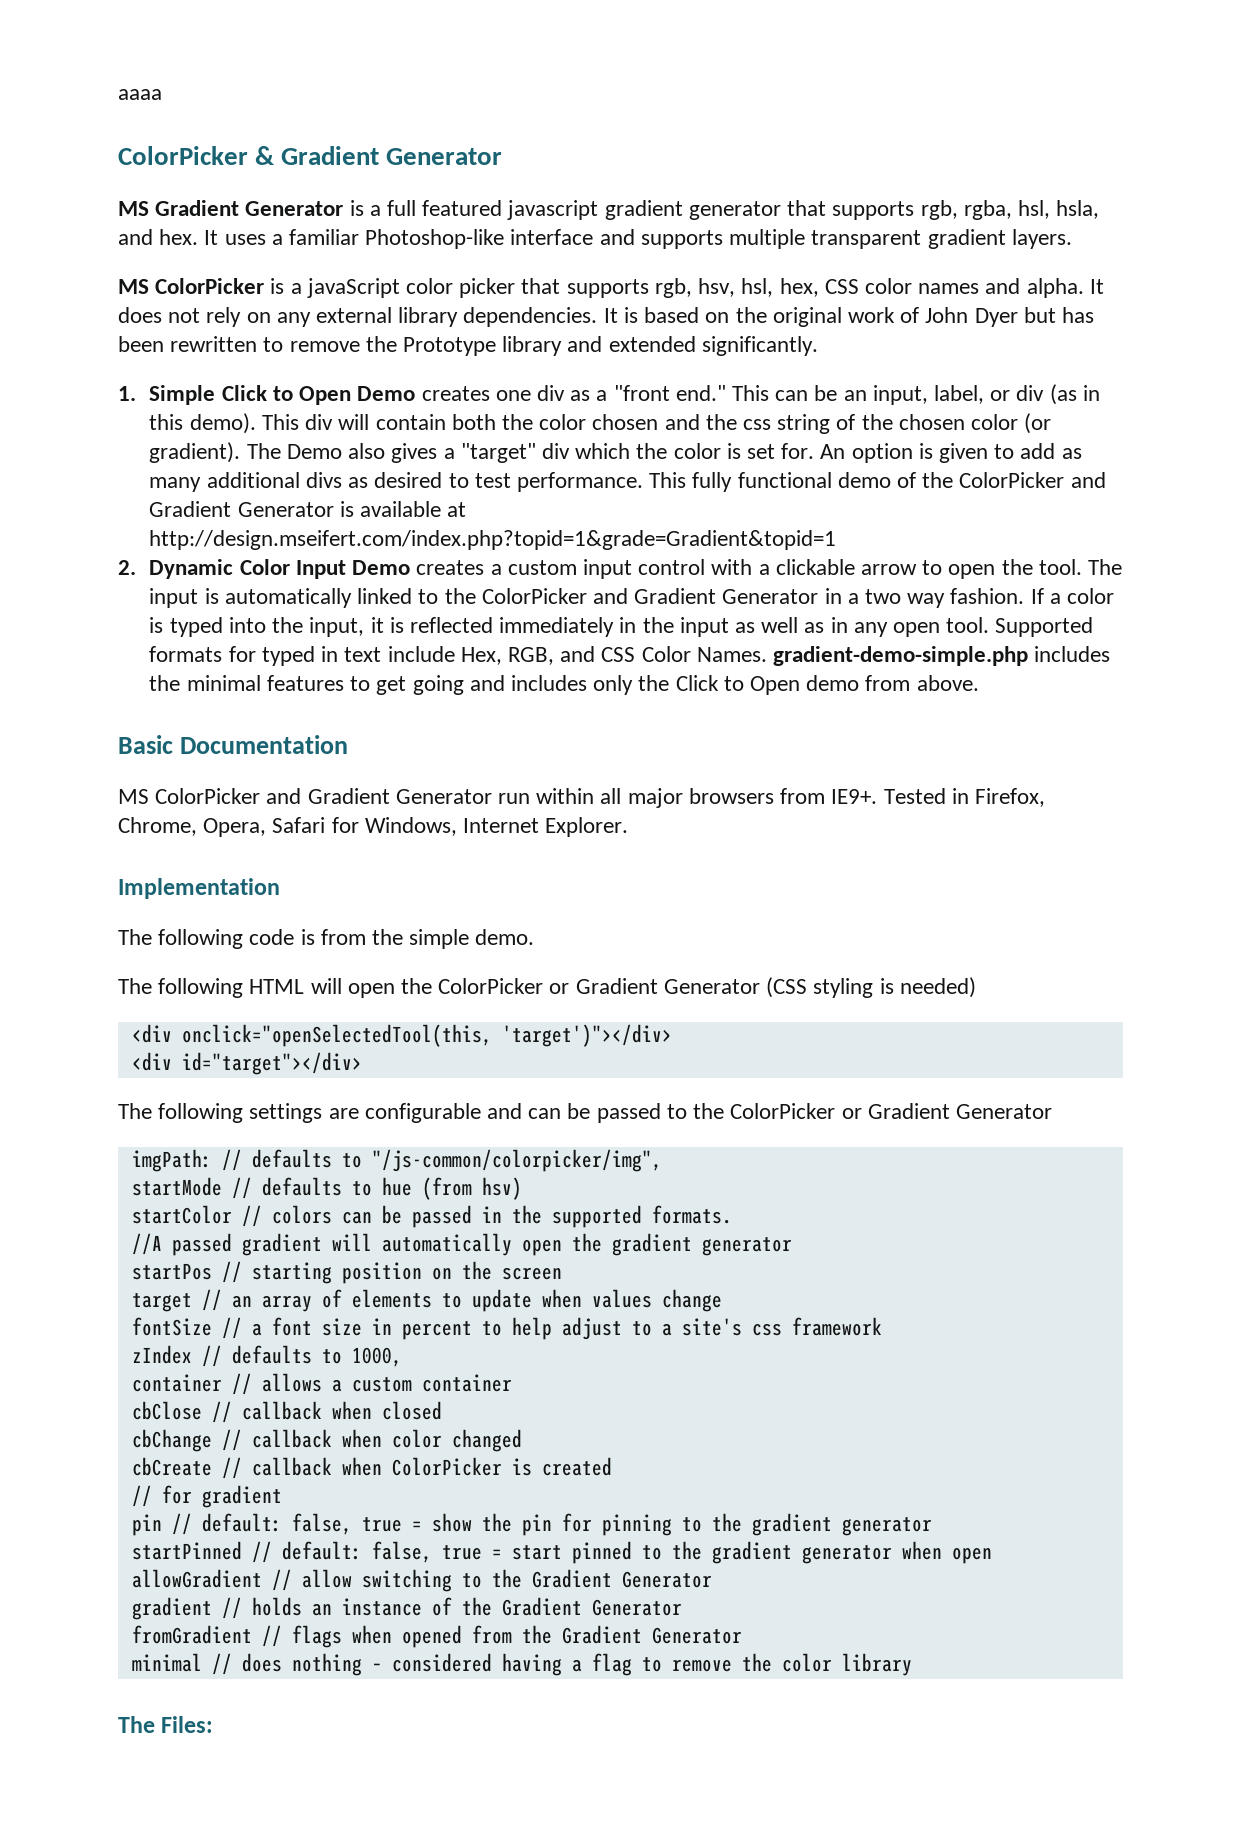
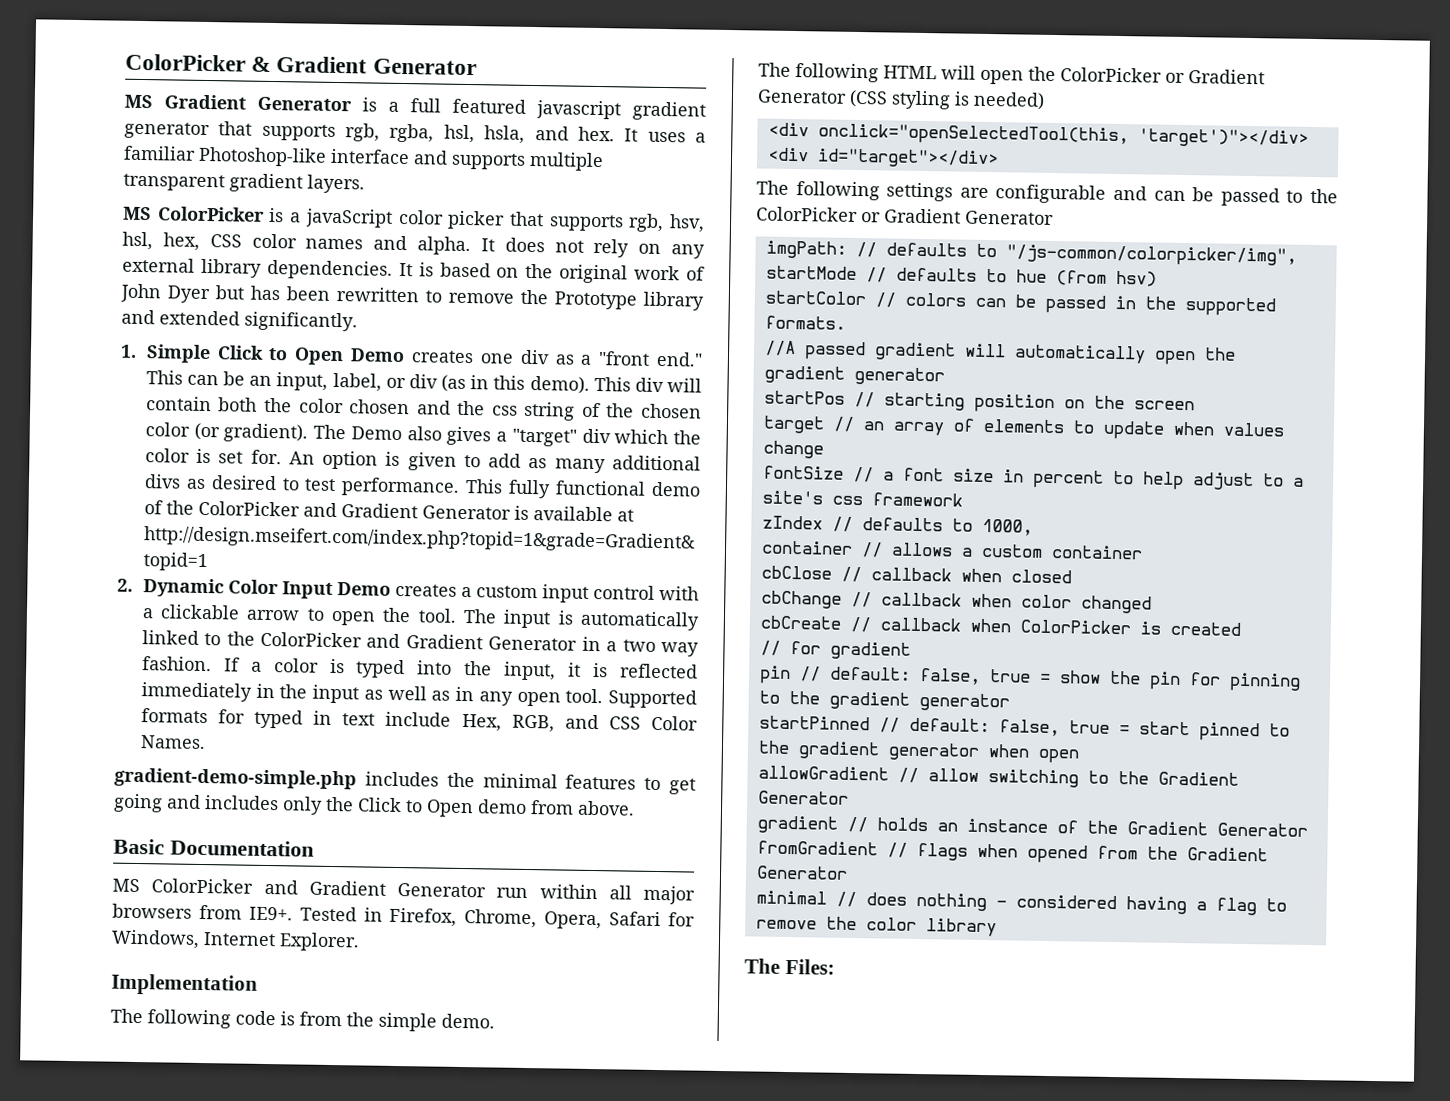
- aaaa
- Supported formats for typed in text include Hex, RGB, and CSS Color Names. gradient-demo-simple.php includes the minimal features to get going and includes only the Click to Open demo from above.
+ Supported formats for typed in text include Hex, RGB, and CSS Color Names.
+ gradient-demo-simple.php includes the minimal features to get going and includes only the Click to Open demo from above.

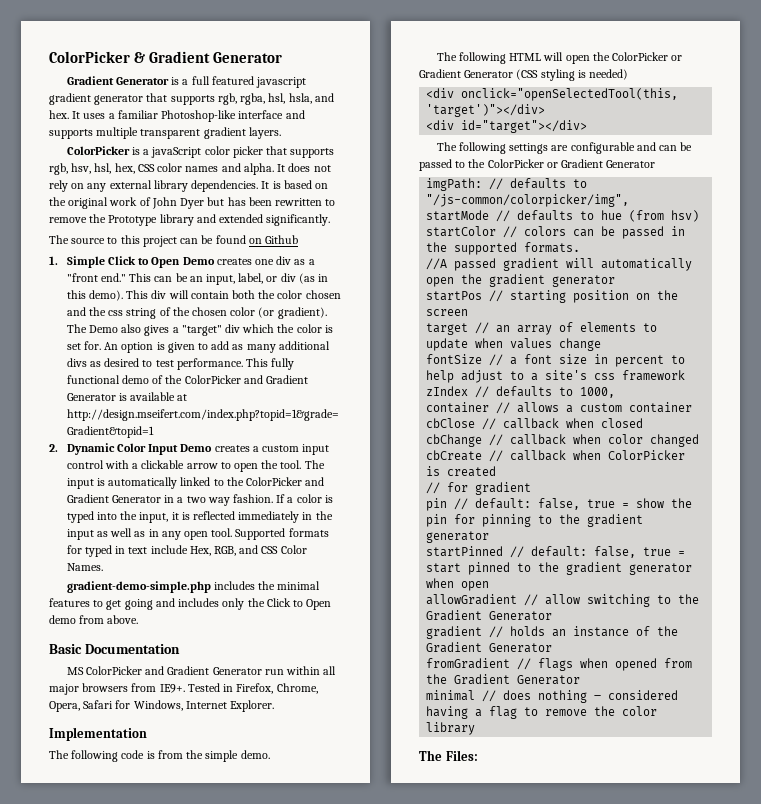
- MS Gradient Generator is a full featured javascript gradient generator that supports rgb, rgba, hsl, hsla, and hex.
+ Gradient Generator is a full featured javascript gradient generator that supports rgb, rgba, hsl, hsla, and hex.
- MS ColorPicker is a javaScript color picker that supports rgb, hsv, hsl, hex, CSS color names and alpha.
+ ColorPicker is a javaScript color picker that supports rgb, hsv, hsl, hex, CSS color names and alpha.
+ The source to this project can be found on Github

